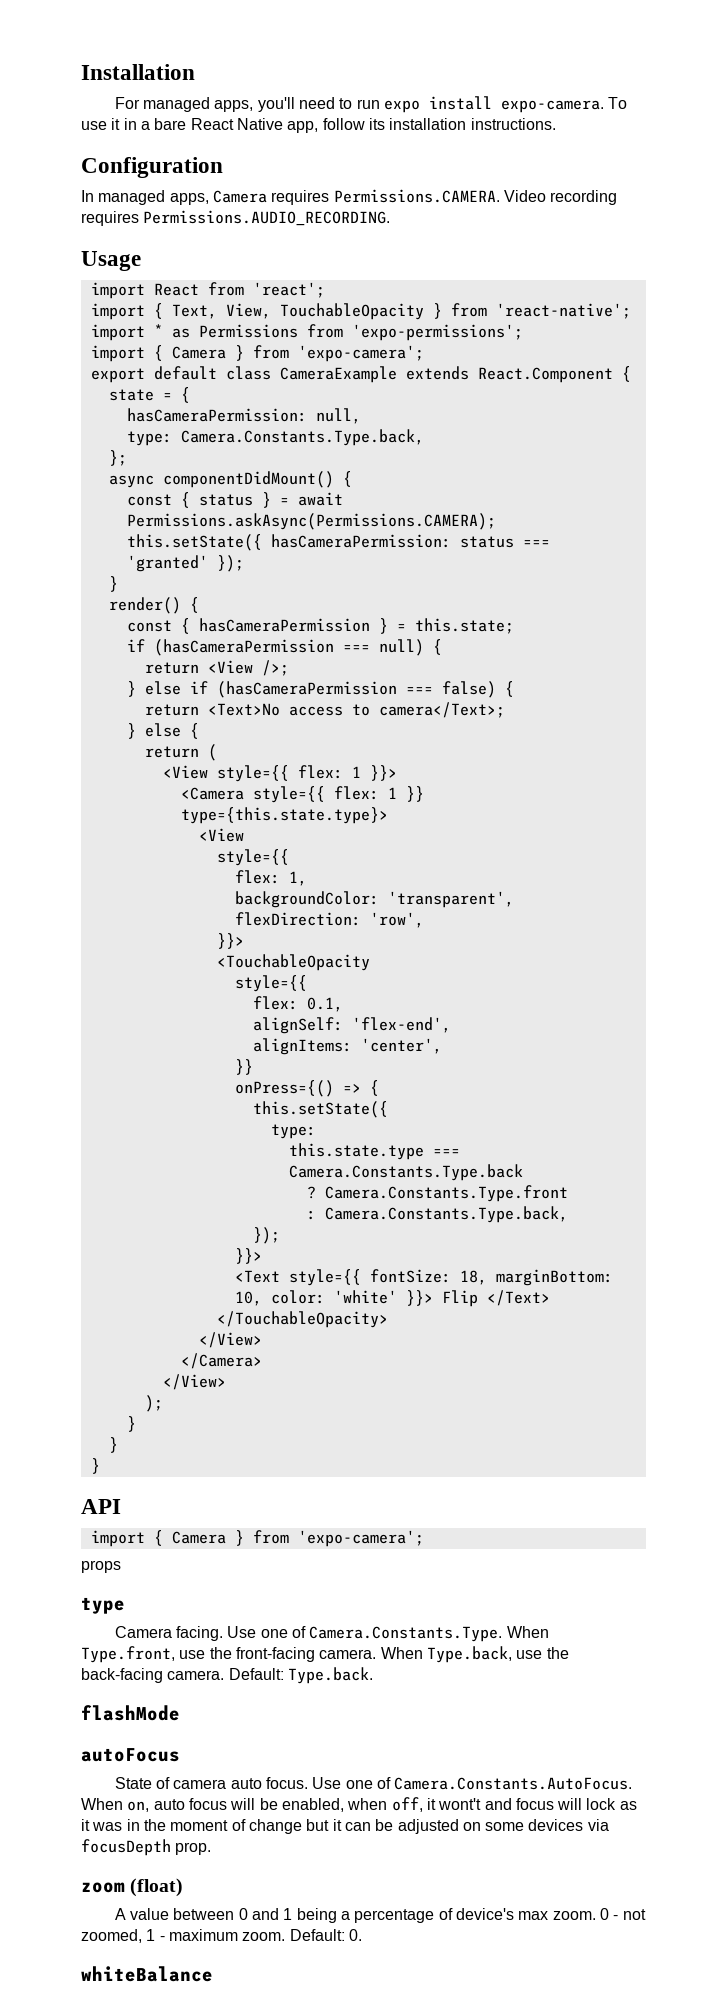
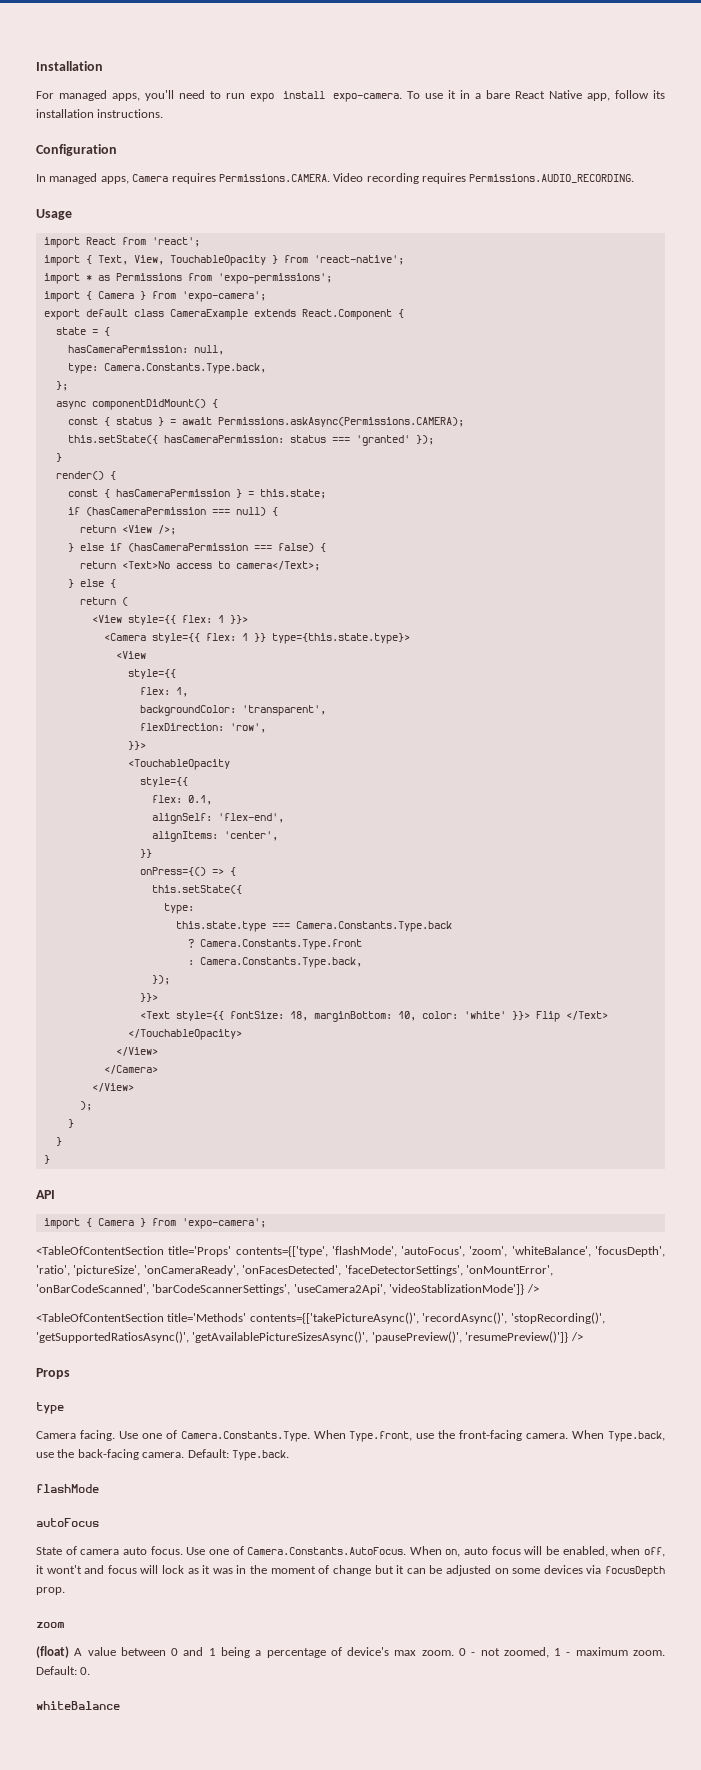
- props
+ <TableOfContentSection title='Props' contents={['type', 'flashMode', 'autoFocus', 'zoom', 'whiteBalance', 'focusDepth', 'ratio', 'pictureSize', 'onCameraReady', 'onFacesDetected', 'faceDetectorSettings', 'onMountError', 'onBarCodeScanned', 'barCodeScannerSettings', 'useCamera2Api', 'videoStablizationMode']} />
+ <TableOfContentSection title='Methods' contents={['takePictureAsync()', 'recordAsync()', 'stopRecording()', 'getSupportedRatiosAsync()', 'getAvailablePictureSizesAsync()', 'pausePreview()', 'resumePreview()']} />
+ Props
- zoom (float)
- A value between 0 and 1 being a percentage of device's max zoom.
+ zoom
+ (float) A value between 0 and 1 being a percentage of device's max zoom.

